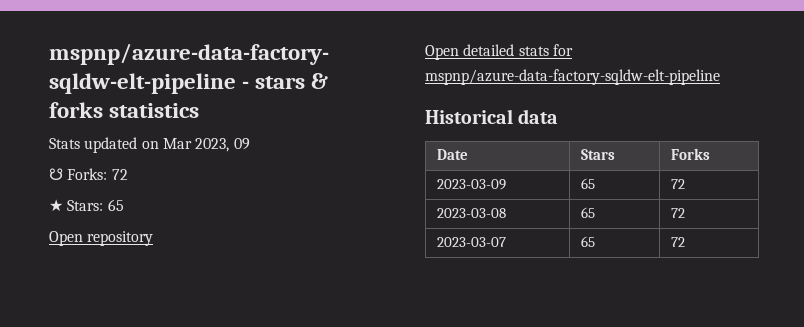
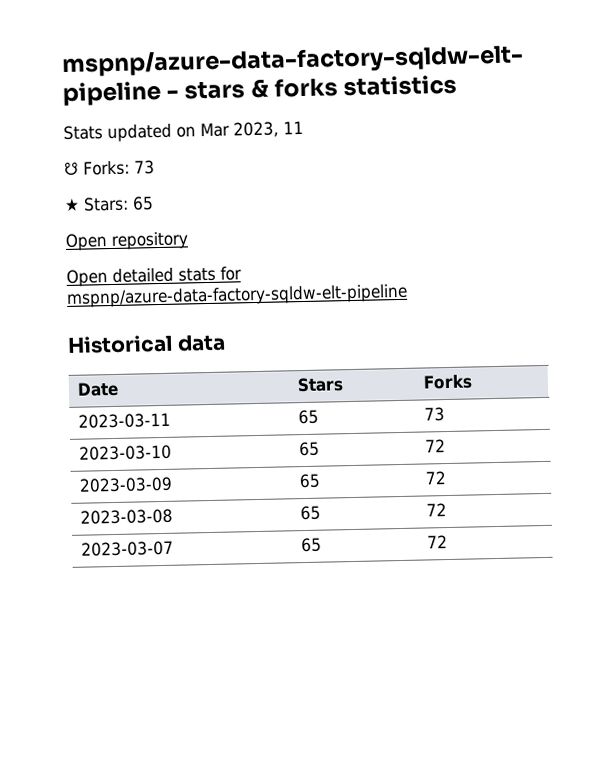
- Stats updated on Mar 2023, 09
+ Stats updated on Mar 2023, 11
- ☋ Forks: 72
+ ☋ Forks: 73
+ 2023-03-11 | 65 | 73
+ 2023-03-10 | 65 | 72

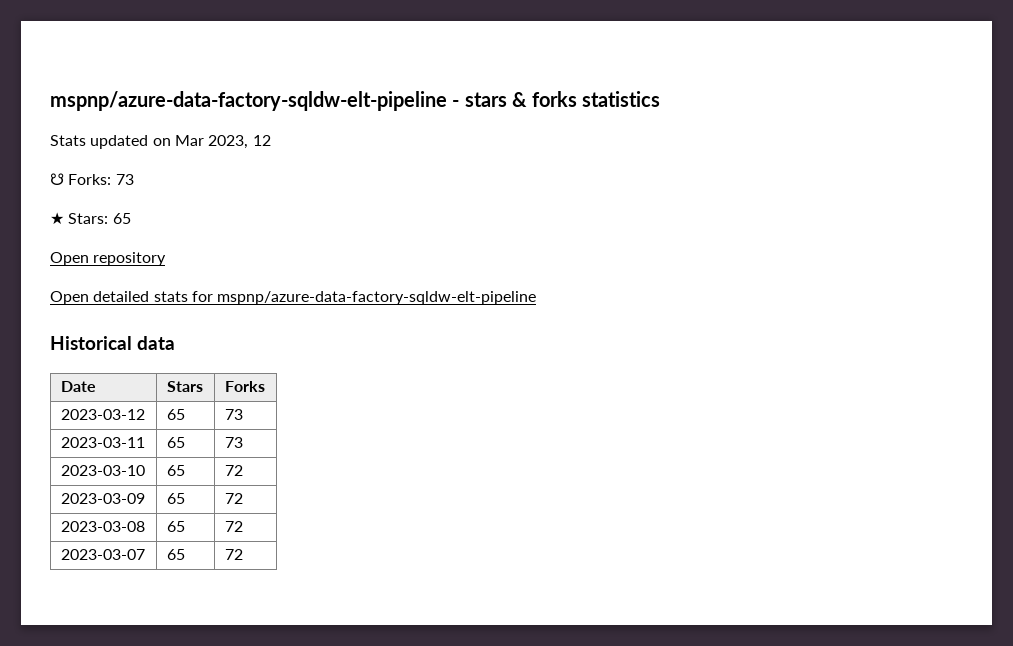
- Stats updated on Mar 2023, 11
+ Stats updated on Mar 2023, 12
+ 2023-03-12 | 65 | 73

